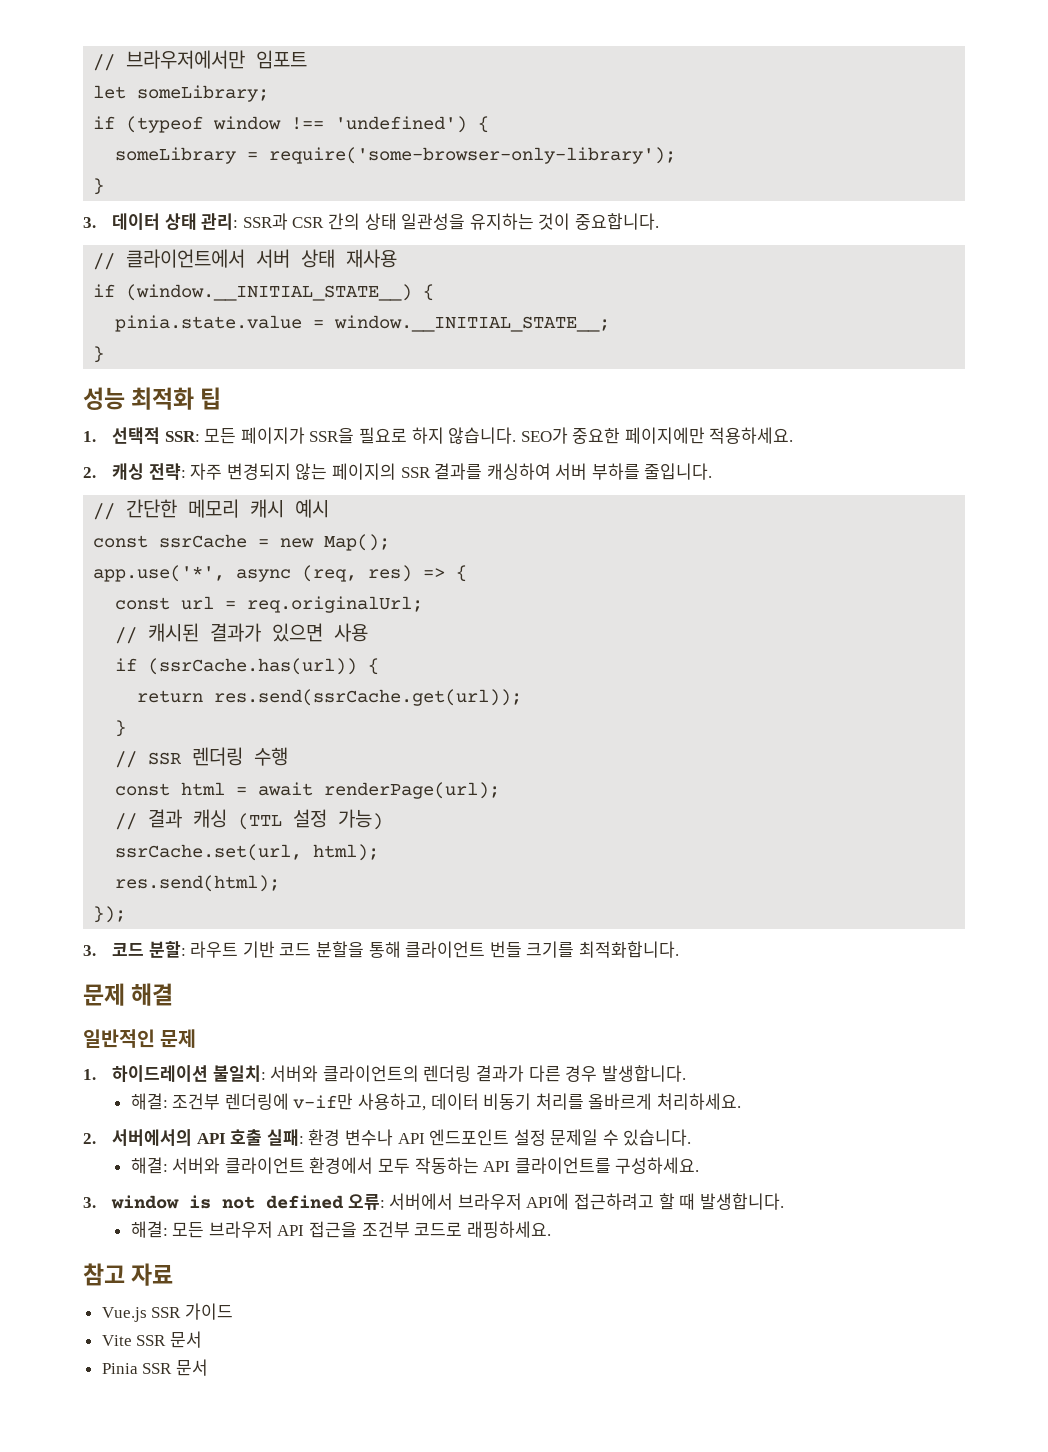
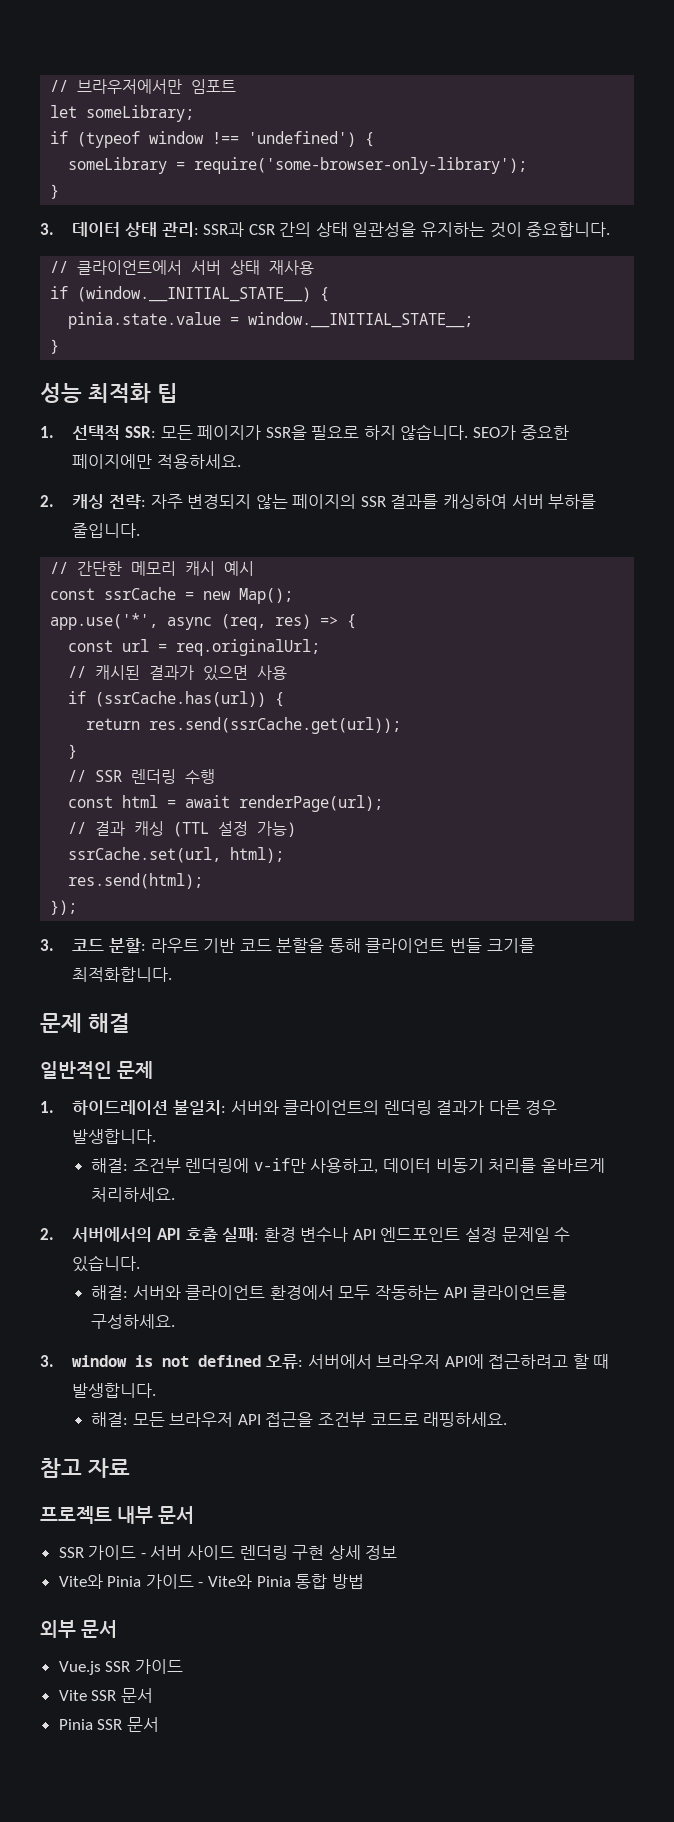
+ 프로젝트 내부 문서
+ SSR 가이드 - 서버 사이드 렌더링 구현 상세 정보
+ Vite와 Pinia 가이드 - Vite와 Pinia 통합 방법
+ 외부 문서

